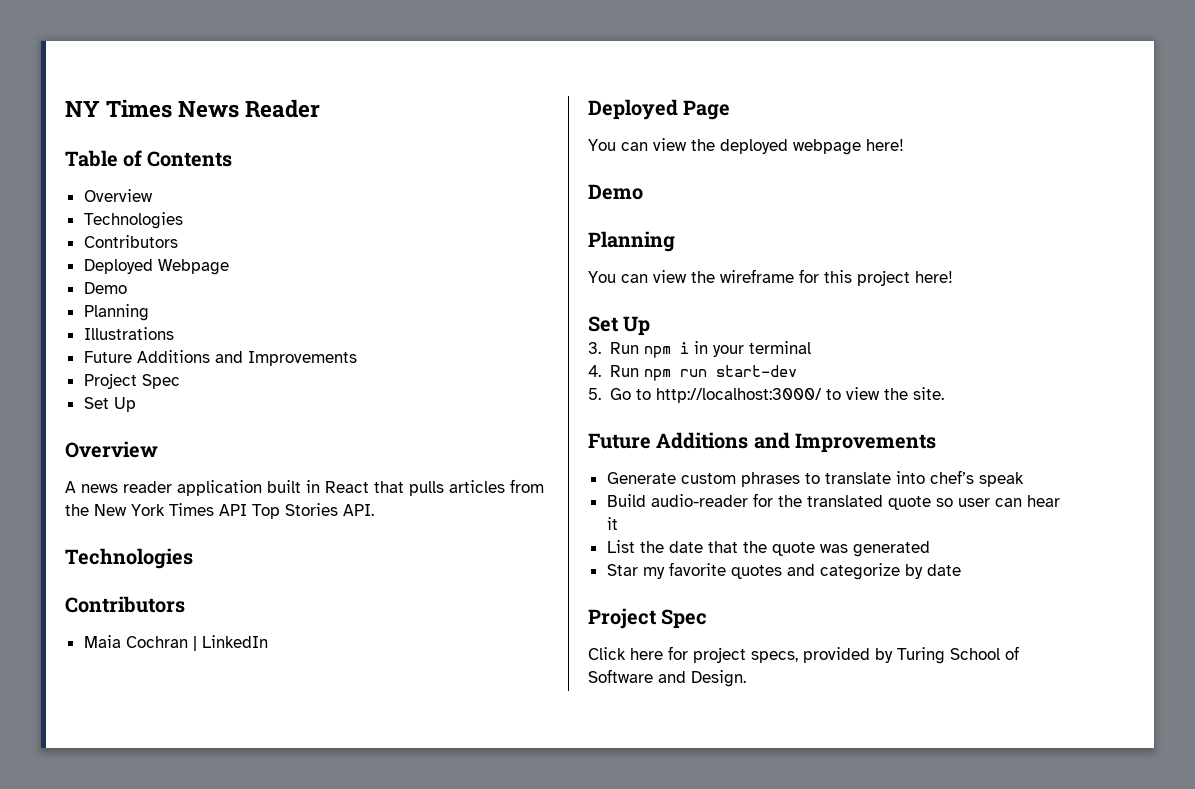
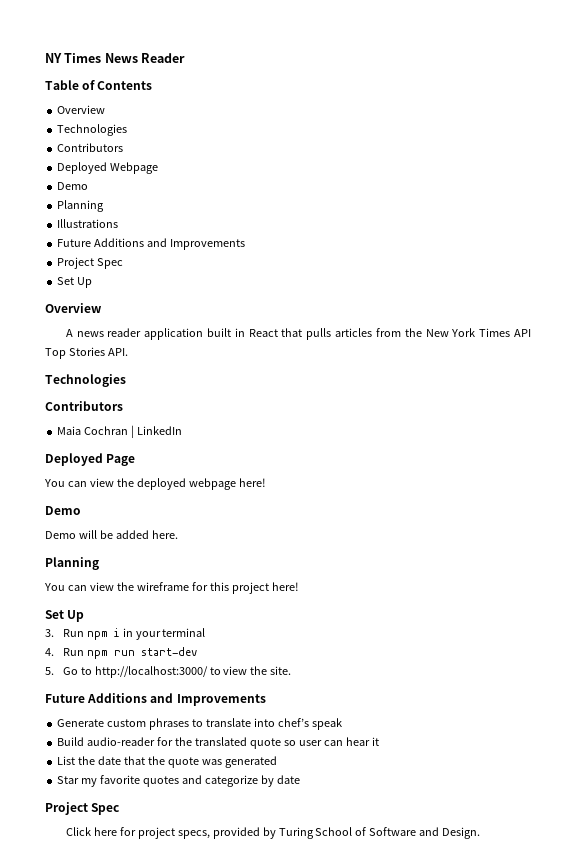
+ Demo will be added here.

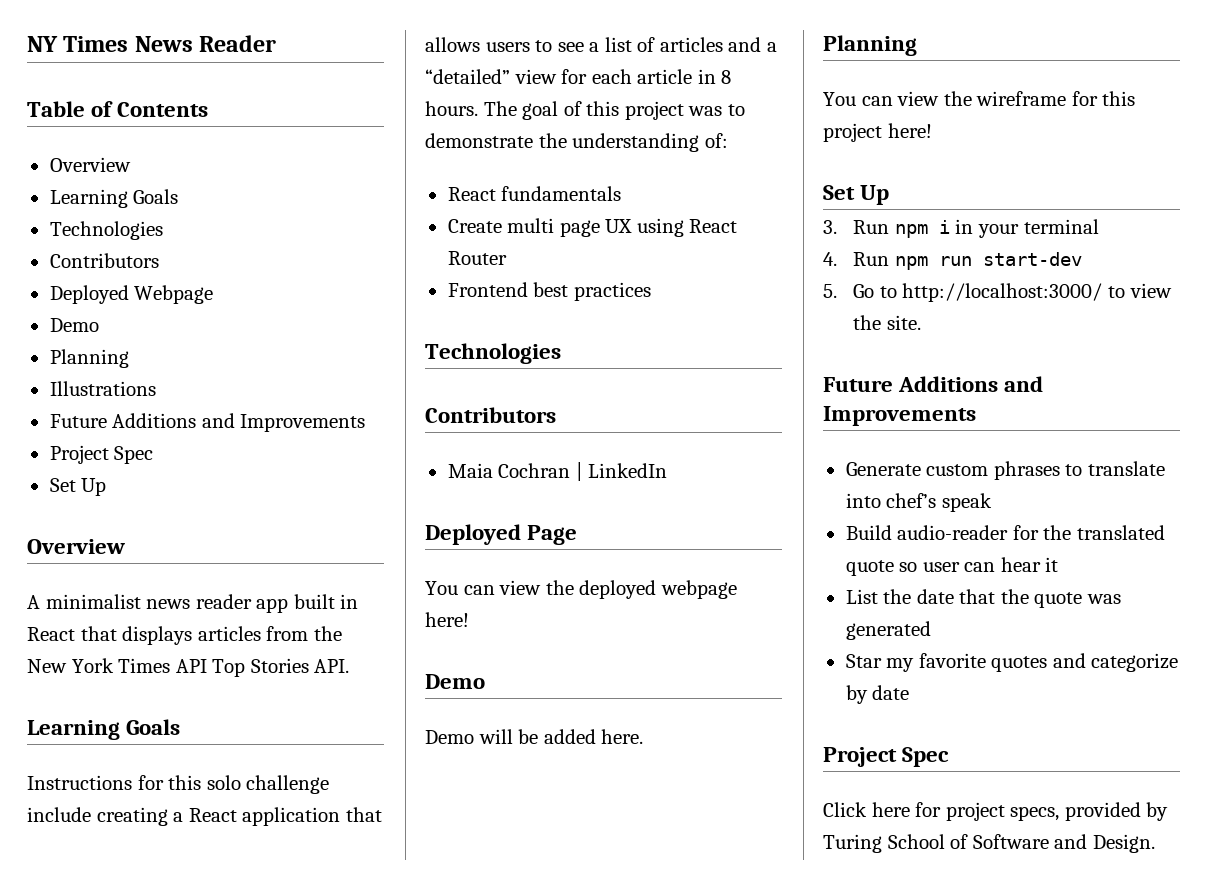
  Table of Contents
  Overview
+ Learning Goals
- A news reader application built in React that pulls articles from the New York Times API Top Stories API.
+ A minimalist news reader app built in React that displays articles from the New York Times API Top Stories API.
+ Learning Goals
+ Instructions for this solo challenge include creating a React application that allows users to see a list of articles and a “detailed” view for each article in 8 hours. The goal of this project was to demonstrate the understanding of:
+ React fundamentals
+ Create multi page UX using React Router
+ Frontend best practices

